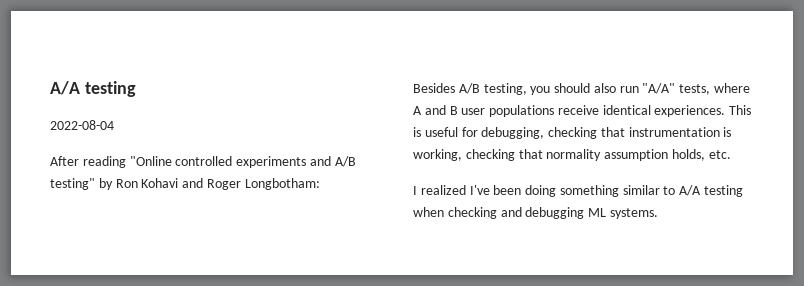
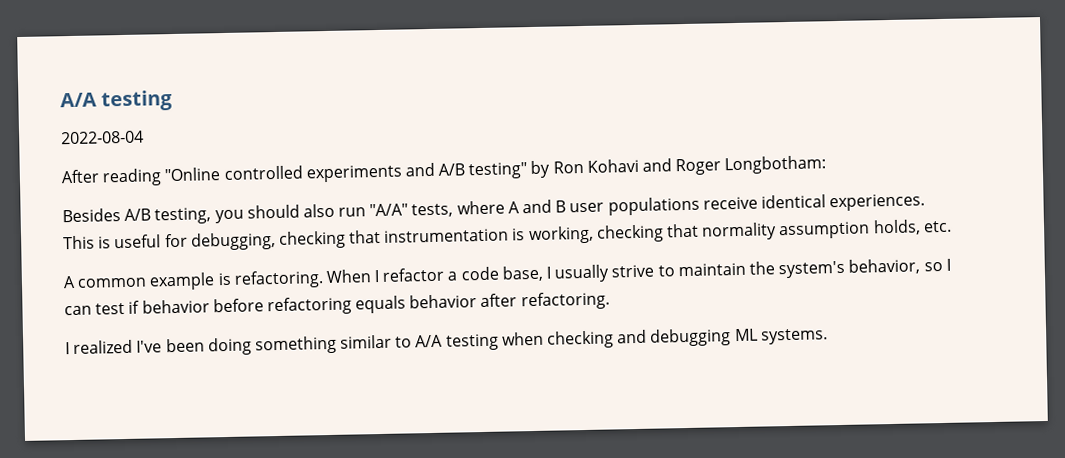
+ A common example is refactoring. When I refactor a code base, I usually strive to maintain the system's behavior, so I can test if behavior before refactoring equals behavior after refactoring.

